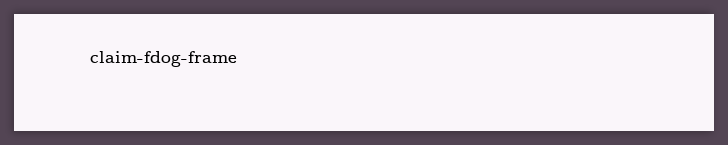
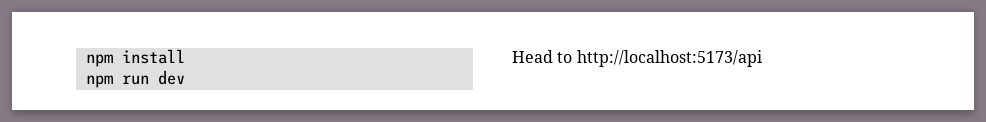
- claim-fdog-frame
+ npm install
+ npm run dev
+ Head to http://localhost:5173/api

